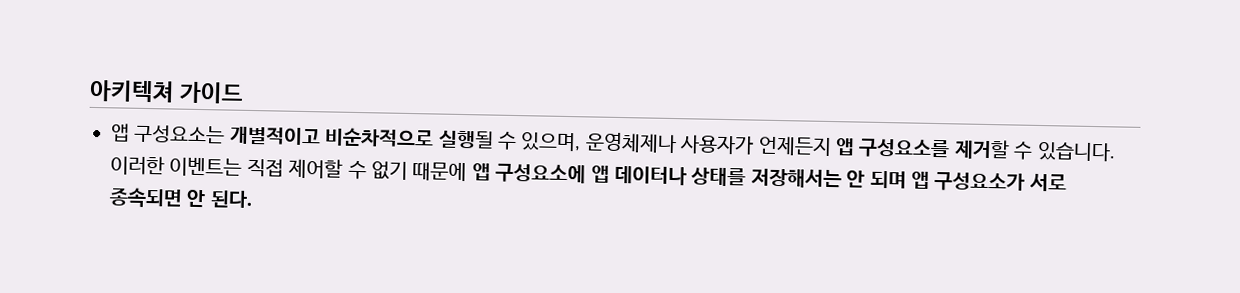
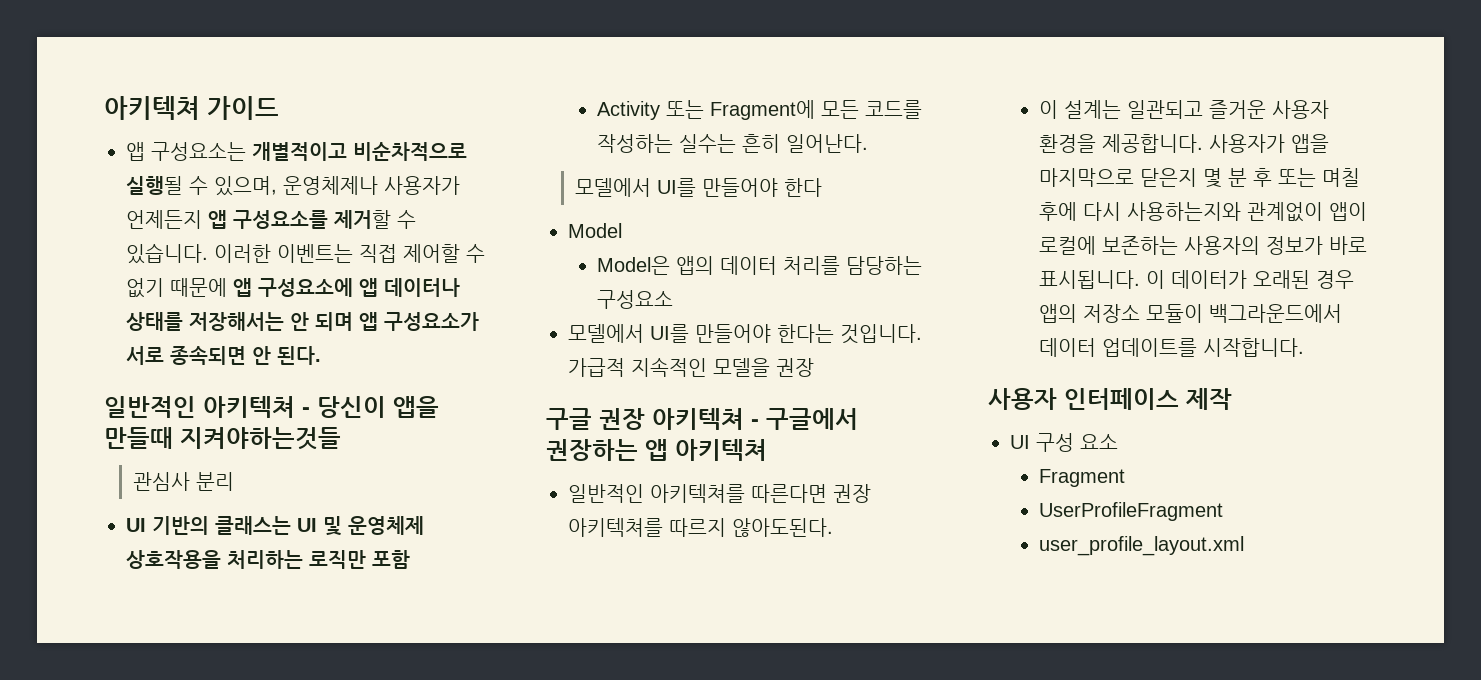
+ 일반적인 아키텍쳐 - 당신이 앱을 만들때 지켜야하는것들
+ 관심사 분리
+ UI 기반의 클래스는 UI 및 운영체제 상호작용을 처리하는 로직만 포함
+ Activity 또는 Fragment에 모든 코드를 작성하는 실수는 흔히 일어난다.
+ 모델에서 UI를 만들어야 한다
+ Model
+ Model은 앱의 데이터 처리를 담당하는 구성요소
+ 모델에서 UI를 만들어야 한다는 것입니다. 가급적 지속적인 모델을 권장
+ 구글 권장 아키텍쳐 - 구글에서 권장하는 앱 아키텍쳐
+ 일반적인 아키텍쳐를 따른다면 권장 아키텍쳐를 따르지 않아도된다.
+ 이 설계는 일관되고 즐거운 사용자 환경을 제공합니다. 사용자가 앱을 마지막으로 닫은지 몇 분 후 또는 며칠 후에 다시 사용하는지와 관계없이 앱이 로컬에 보존하는 사용자의 정보가 바로 표시됩니다. 이 데이터가 오래된 경우 앱의 저장소 모듈이 백그라운드에서 데이터 업데이트를 시작합니다.
+ 사용자 인터페이스 제작
+ UI 구성 요소
+ Fragment
+ UserProfileFragment
+ user_profile_layout.xml

